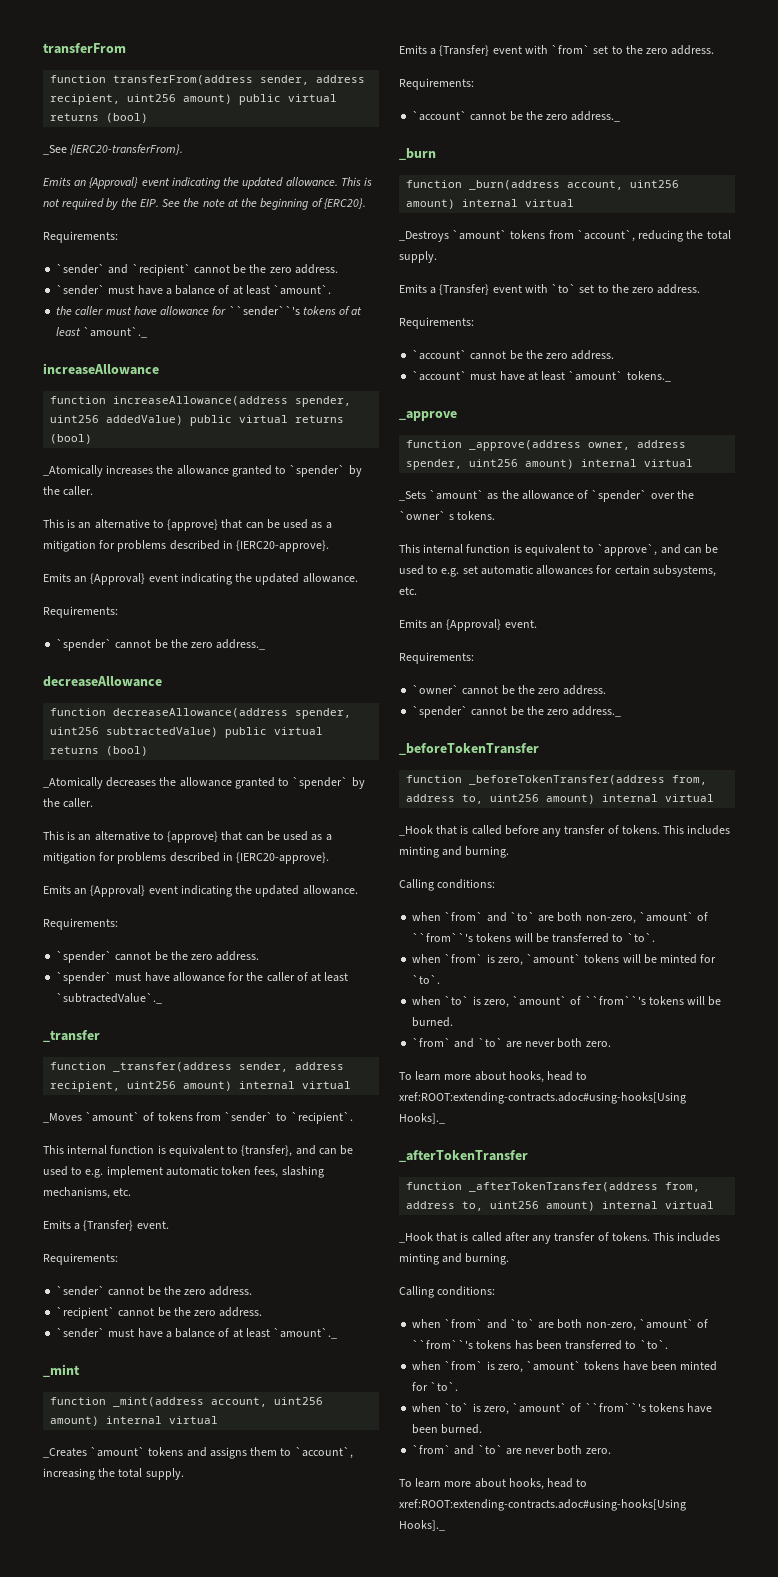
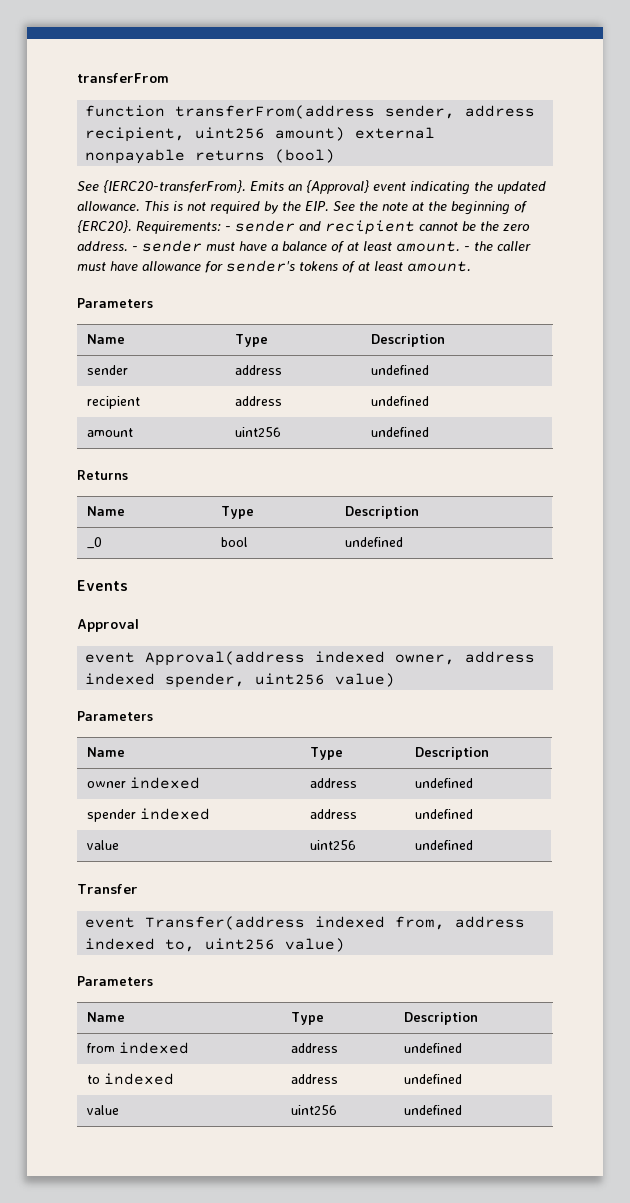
- function transferFrom(address sender, address recipient, uint256 amount) public virtual returns (bool)
- _See {IERC20-transferFrom}.
- Emits an {Approval} event indicating the updated allowance.
+ function transferFrom(address sender, address recipient, uint256 amount) external nonpayable returns (bool)
+ See {IERC20-transferFrom}. Emits an {Approval} event indicating the updated allowance.
- This is not required by the EIP. See the note at the beginning of {ERC20}.
- Requirements:
- `sender` and `recipient` cannot be the zero address.
- `sender` must have a balance of at least `amount`.
- the caller must have allowance for ``sender``'s tokens of at least `amount`._
- increaseAllowance
- function increaseAllowance(address spender, uint256 addedValue) public virtual returns (bool)
- _Atomically increases the allowance granted to `spender` by the caller.
- This is an alternative to {approve} that can be used as a mitigation for problems described in {IERC20-approve}.
- Emits an {Approval} event indicating the updated allowance.
- Requirements:
- `spender` cannot be the zero address._
- decreaseAllowance
- function decreaseAllowance(address spender, uint256 subtractedValue) public virtual returns (bool)
- _Atomically decreases the allowance granted to `spender` by the caller.
- This is an alternative to {approve} that can be used as a mitigation for problems described in {IERC20-approve}.
- Emits an {Approval} event indicating the updated allowance.
- Requirements:
- `spender` cannot be the zero address.
- `spender` must have allowance for the caller of at least `subtractedValue`._
- _transfer
- function _transfer(address sender, address recipient, uint256 amount) internal virtual
- _Moves `amount` of tokens from `sender` to `recipient`.
- This internal function is equivalent to {transfer}, and can be used to e.g. implement automatic token fees, slashing mechanisms, etc.
- Emits a {Transfer} event.
- Requirements:
- `sender` cannot be the zero address.
- `recipient` cannot be the zero address.
- `sender` must have a balance of at least `amount`._
- _mint
- function _mint(address account, uint256 amount) internal virtual
- _Creates `amount` tokens and assigns them to `account`, increasing the total supply.
- Emits a {Transfer} event with `from` set to the zero address.
- Requirements:
- `account` cannot be the zero address._
- _burn
- function _burn(address account, uint256 amount) internal virtual
- _Destroys `amount` tokens from `account`, reducing the total supply.
- Emits a {Transfer} event with `to` set to the zero address.
- Requirements:
- `account` cannot be the zero address.
- `account` must have at least `amount` tokens._
- _approve
- function _approve(address owner, address spender, uint256 amount) internal virtual
- _Sets `amount` as the allowance of `spender` over the `owner` s tokens.
- This internal function is equivalent to `approve`, and can be used to e.g. set automatic allowances for certain subsystems, etc.
- Emits an {Approval} event.
- Requirements:
- `owner` cannot be the zero address.
- `spender` cannot be the zero address._
- _beforeTokenTransfer
- function _beforeTokenTransfer(address from, address to, uint256 amount) internal virtual
- _Hook that is called before any transfer of tokens. This includes minting and burning.
- Calling conditions:
- when `from` and `to` are both non-zero, `amount` of ``from``'s tokens will be transferred to `to`.
- when `from` is zero, `amount` tokens will be minted for `to`.
- when `to` is zero, `amount` of ``from``'s tokens will be burned.
- `from` and `to` are never both zero.
- To learn more about hooks, head to xref:ROOT:extending-contracts.adoc#using-hooks[Using Hooks]._
- _afterTokenTransfer
- function _afterTokenTransfer(address from, address to, uint256 amount) internal virtual
- _Hook that is called after any transfer of tokens. This includes minting and burning.
- Calling conditions:
- when `from` and `to` are both non-zero, `amount` of ``from``'s tokens has been transferred to `to`.
- when `from` is zero, `amount` tokens have been minted for `to`.
- when `to` is zero, `amount` of ``from``'s tokens have been burned.
- `from` and `to` are never both zero.
- To learn more about hooks, head to xref:ROOT:extending-contracts.adoc#using-hooks[Using Hooks]._
+ This is not required by the EIP. See the note at the beginning of {ERC20}. Requirements: - sender and recipient cannot be the zero address. - sender must have a balance of at least amount. - the caller must have allowance for sender's tokens of at least amount.
+ Parameters
+ Name | Type | Description
+ sender | address | undefined
+ recipient | address | undefined
+ amount | uint256 | undefined
+ Returns
+ Name | Type | Description
+ _0 | bool | undefined
+ Events
+ Approval
+ event Approval(address indexed owner, address indexed spender, uint256 value)
+ Parameters
+ Name | Type | Description
+ owner indexed | address | undefined
+ spender indexed | address | undefined
+ value | uint256 | undefined
+ Transfer
+ event Transfer(address indexed from, address indexed to, uint256 value)
+ Parameters
+ Name | Type | Description
+ from indexed | address | undefined
+ to indexed | address | undefined
+ value | uint256 | undefined

